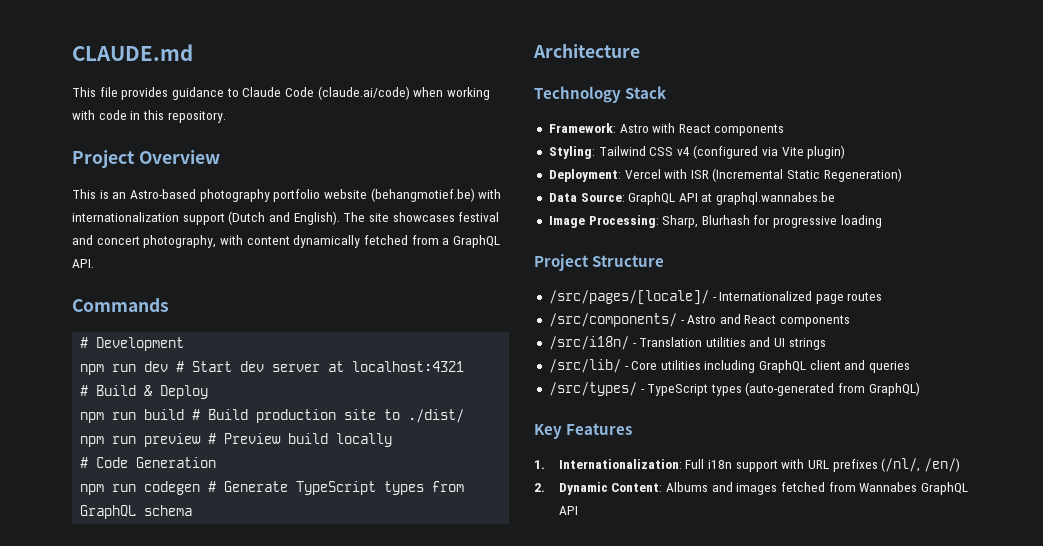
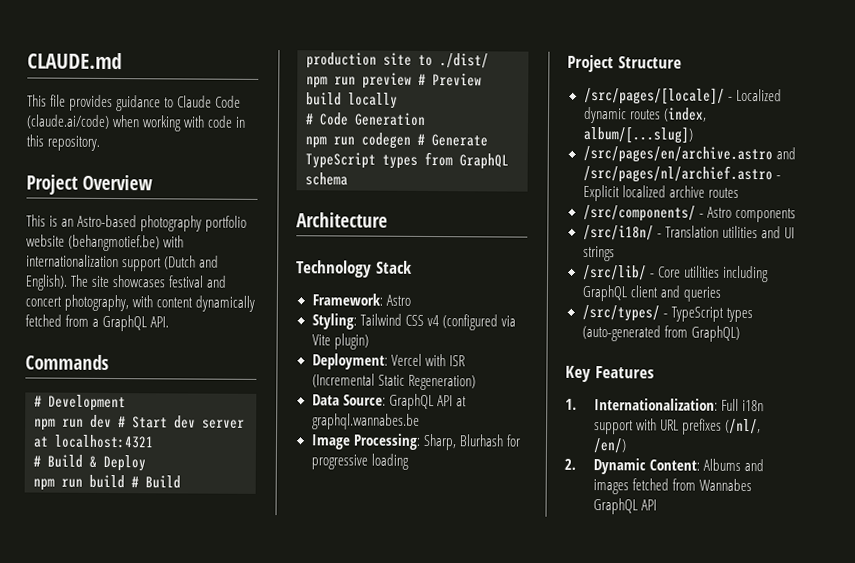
- Framework: Astro with React components
+ Framework: Astro
- /src/pages/[locale]/ - Internationalized page routes
+ /src/pages/[locale]/ - Localized dynamic routes (index, album/[...slug])
+ /src/pages/en/archive.astro and /src/pages/nl/archief.astro - Explicit localized archive routes
- /src/components/ - Astro and React components
+ /src/components/ - Astro components

